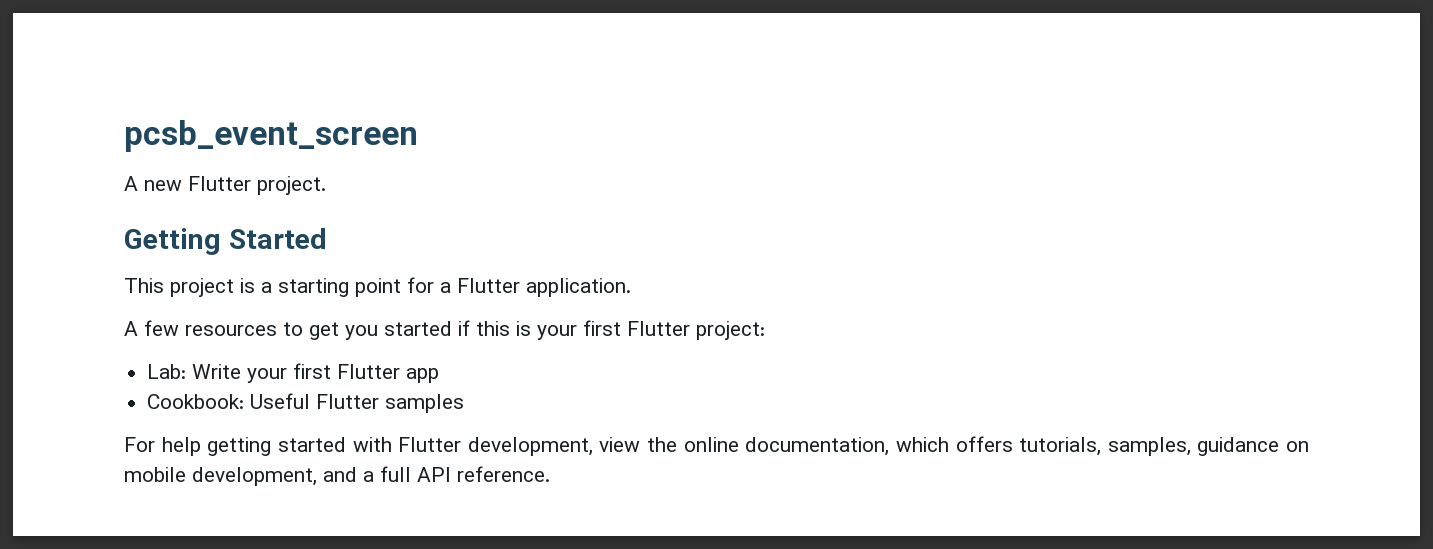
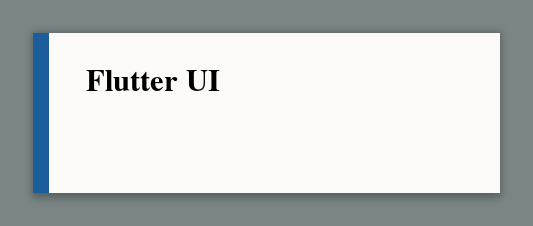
- pcsb_event_screen
- A new Flutter project.
- Getting Started
- This project is a starting point for a Flutter application.
- A few resources to get you started if this is your first Flutter project:
- Lab: Write your first Flutter app
- Cookbook: Useful Flutter samples
- For help getting started with Flutter development, view the online documentation, which offers tutorials, samples, guidance on mobile development, and a full API reference.
+ Flutter UI

